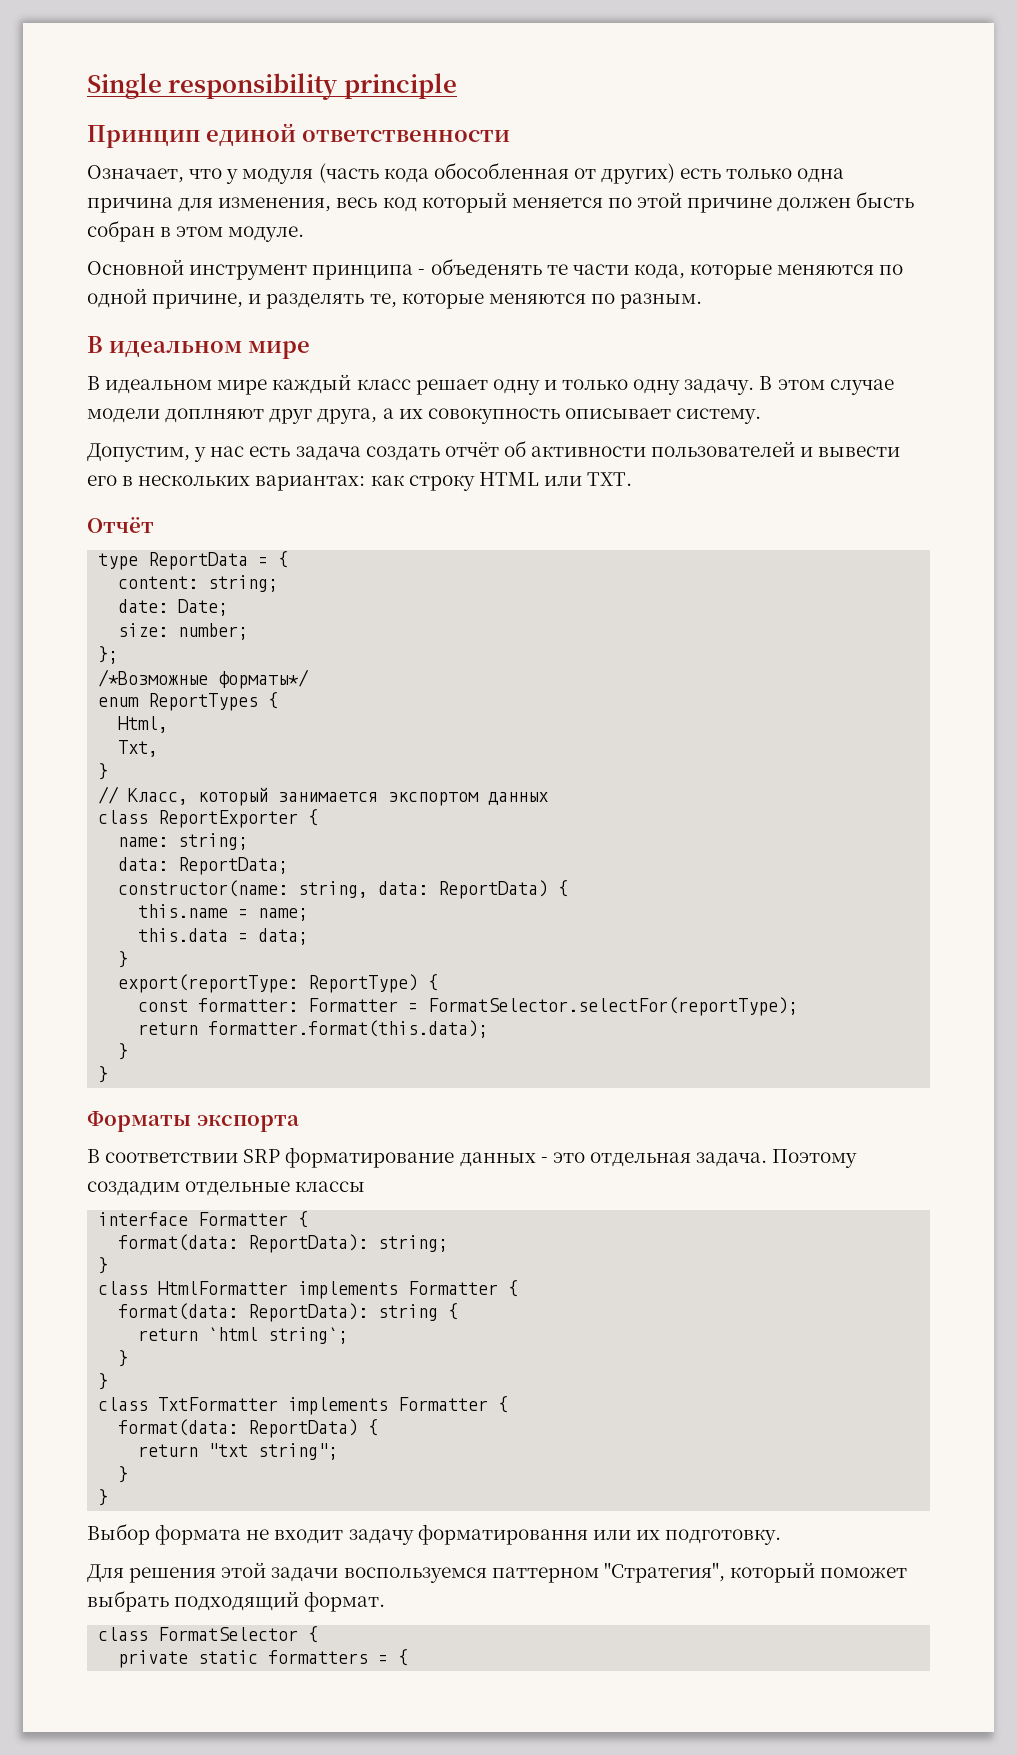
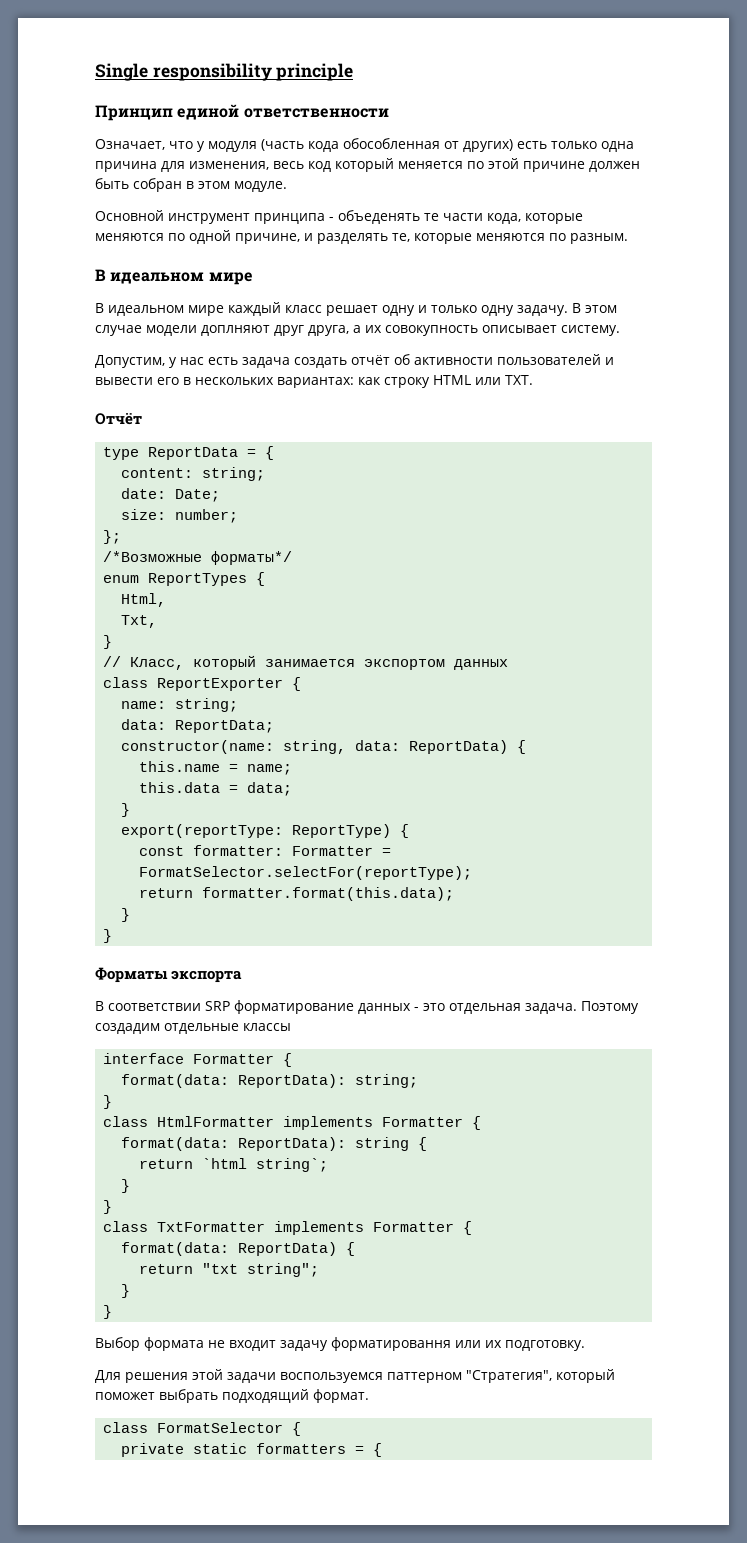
- Означает, что у модуля (часть кода обособленная от других) есть только одна причина для изменения, весь код который меняется по этой причине должен бысть собран в этом модуле.
+ Означает, что у модуля (часть кода обособленная от других) есть только одна причина для изменения, весь код который меняется по этой причине должен быть собран в этом модуле.

